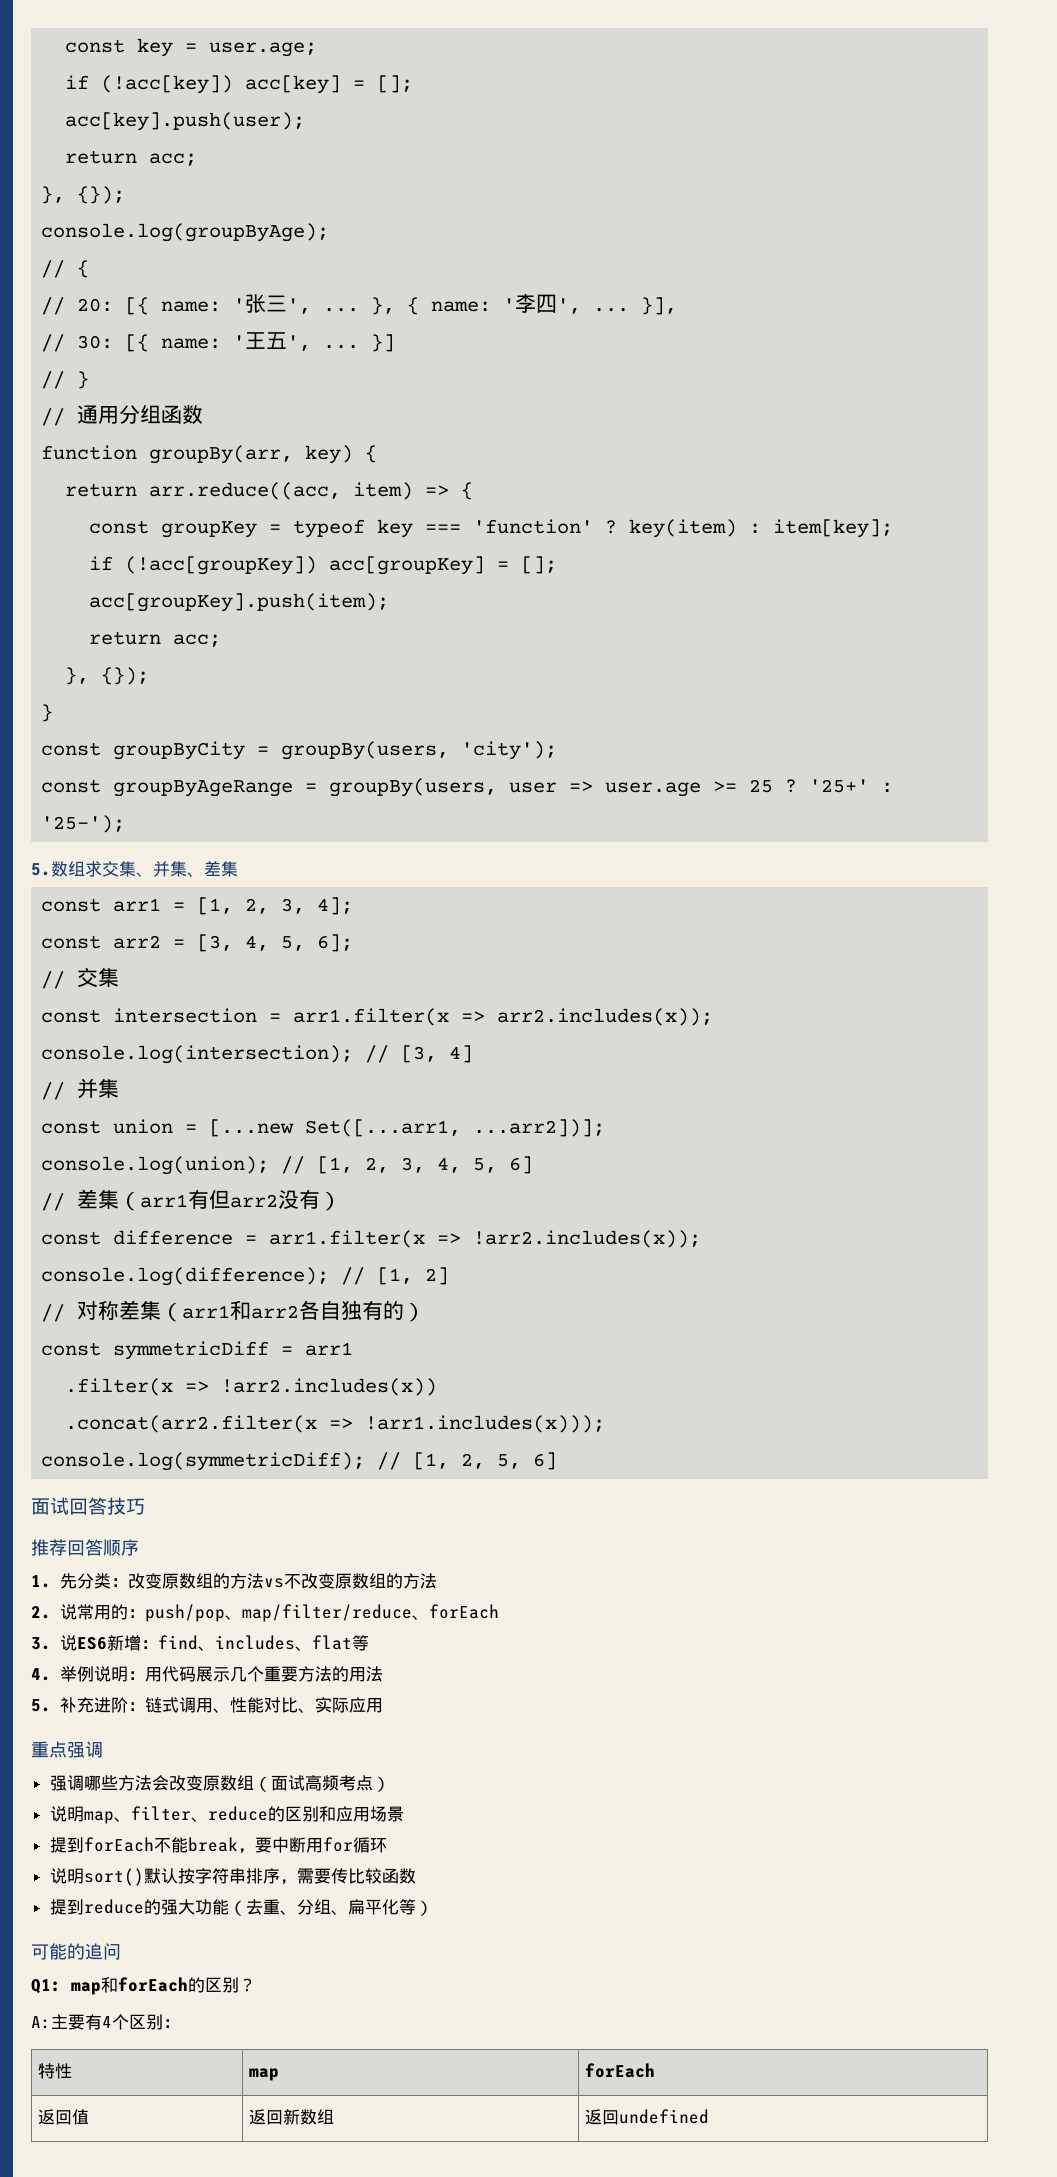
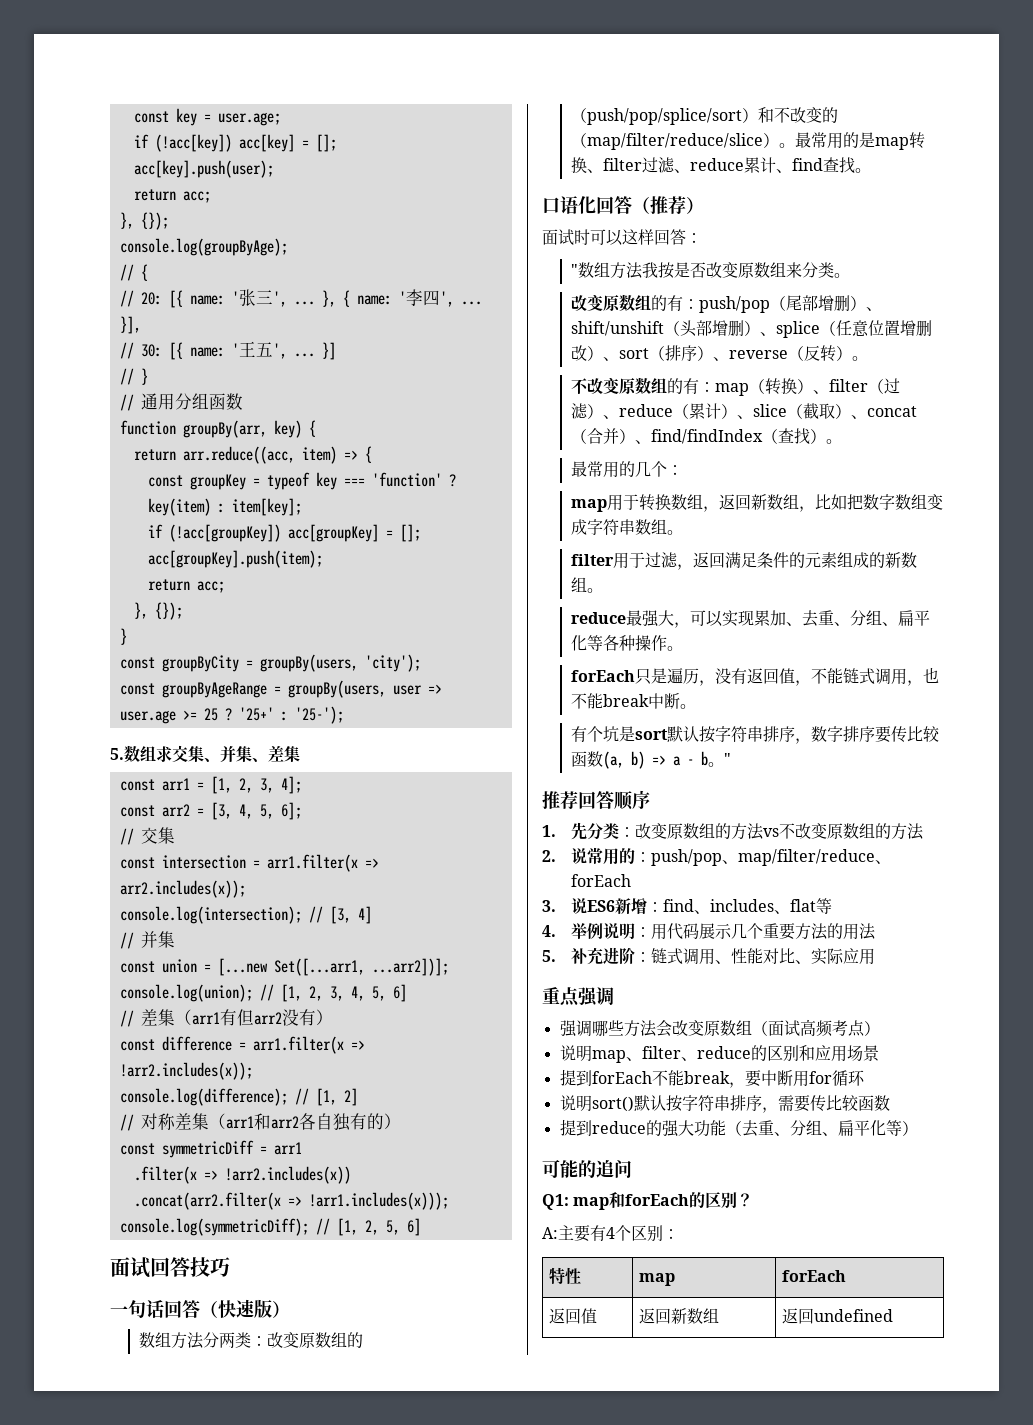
+ 一句话回答（快速版）
+ 数组方法分两类：改变原数组的（push/pop/splice/sort）和不改变的（map/filter/reduce/slice）。最常用的是map转换、filter过滤、reduce累计、find查找。
+ 口语化回答（推荐）
+ 面试时可以这样回答：
+ "数组方法我按是否改变原数组来分类。
+ 改变原数组的有：push/pop（尾部增删）、shift/unshift（头部增删）、splice（任意位置增删改）、sort（排序）、reverse（反转）。
+ 不改变原数组的有：map（转换）、filter（过滤）、reduce（累计）、slice（截取）、concat（合并）、find/findIndex（查找）。
+ 最常用的几个：
+ map用于转换数组，返回新数组，比如把数字数组变成字符串数组。
+ filter用于过滤，返回满足条件的元素组成的新数组。
+ reduce最强大，可以实现累加、去重、分组、扁平化等各种操作。
+ forEach只是遍历，没有返回值，不能链式调用，也不能break中断。
+ 有个坑是sort默认按字符串排序，数字排序要传比较函数(a, b) => a - b。"

